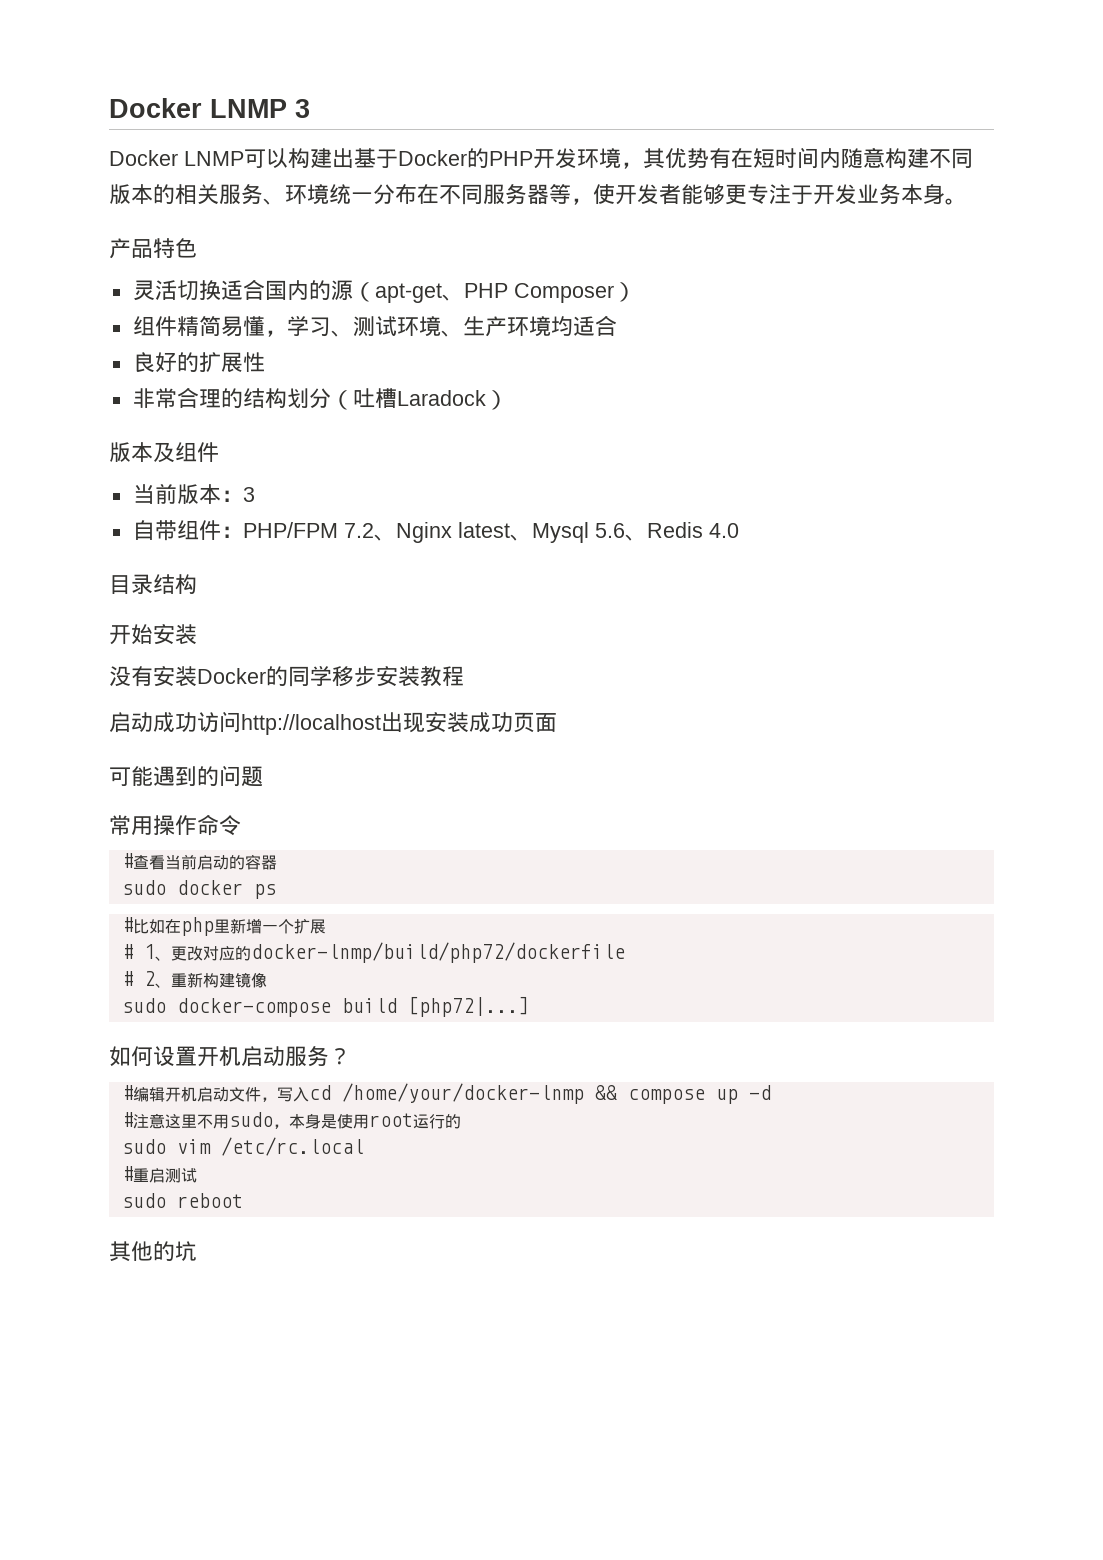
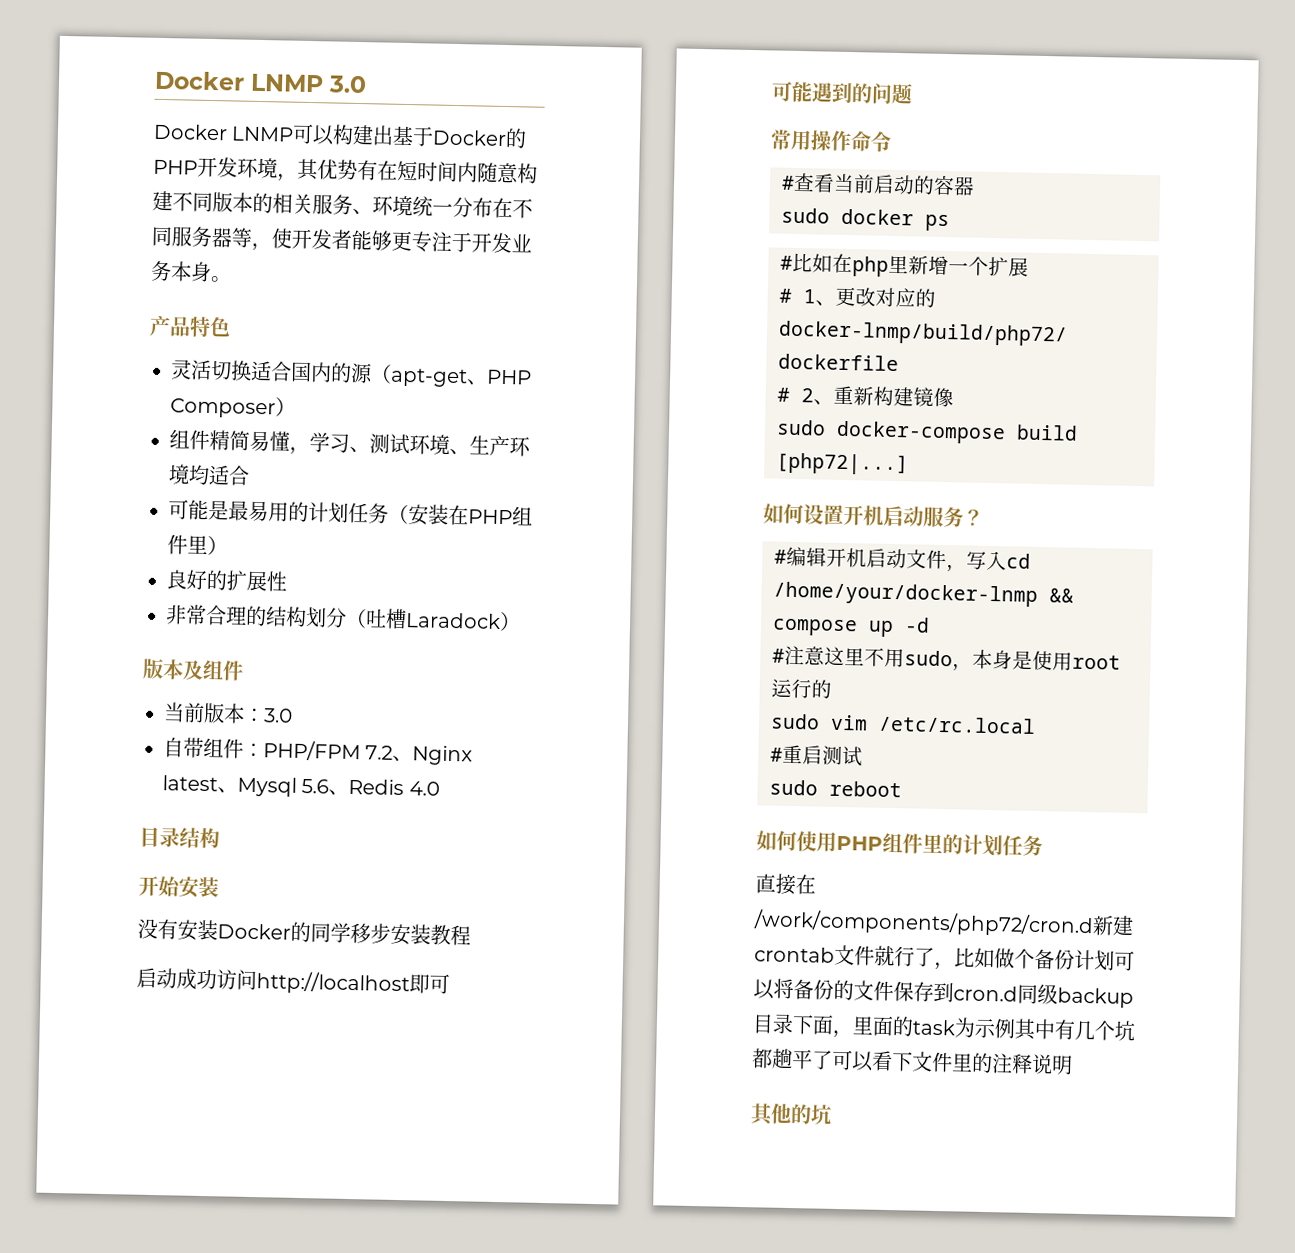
- Docker LNMP 3
+ Docker LNMP 3.0
+ 可能是最易用的计划任务（安装在PHP组件里）
- 当前版本：3
+ 当前版本：3.0
- 启动成功访问http://localhost出现安装成功页面
+ 启动成功访问http://localhost即可
+ 如何使用PHP组件里的计划任务
+ 直接在/work/components/php72/cron.d新建crontab文件就行了，比如做个备份计划可以将备份的文件保存到cron.d同级backup目录下面，里面的task为示例其中有几个坑都趟平了可以看下文件里的注释说明

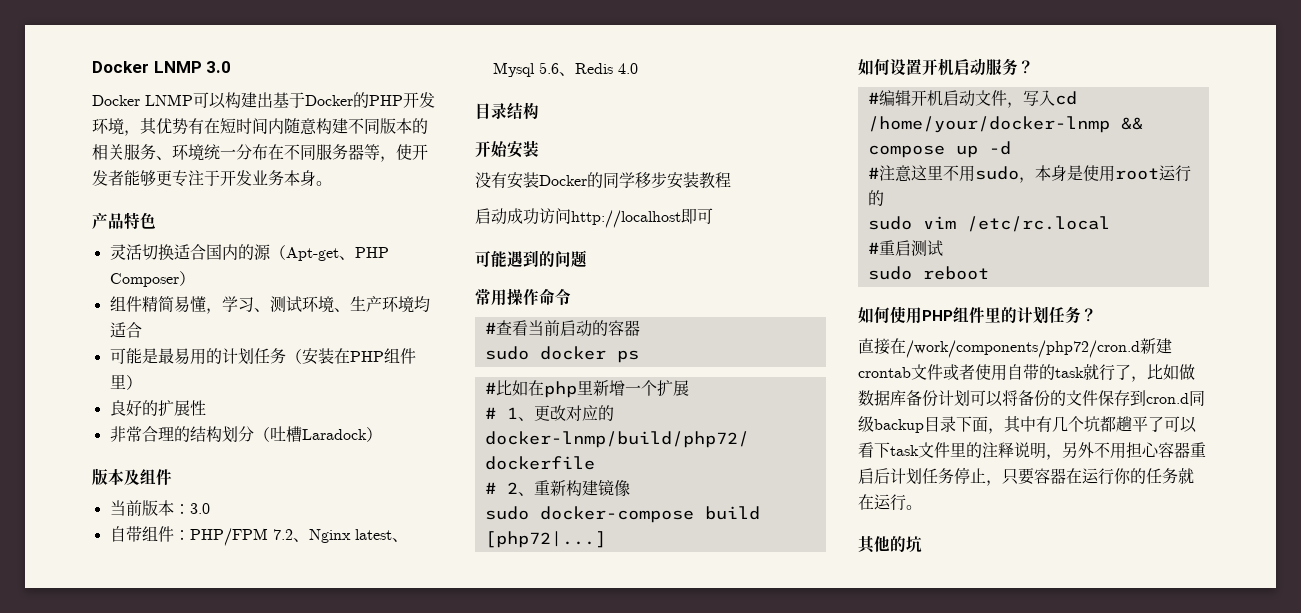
- 灵活切换适合国内的源（apt-get、PHP Composer）
+ 灵活切换适合国内的源（Apt-get、PHP Composer）
- 如何使用PHP组件里的计划任务
+ 如何使用PHP组件里的计划任务？
- 直接在/work/components/php72/cron.d新建crontab文件就行了，比如做个备份计划可以将备份的文件保存到cron.d同级backup目录下面，里面的task为示例其中有几个坑都趟平了可以看下文件里的注释说明
+ 直接在/work/components/php72/cron.d新建crontab文件或者使用自带的task就行了，比如做数据库备份计划可以将备份的文件保存到cron.d同级backup目录下面，其中有几个坑都趟平了可以看下task文件里的注释说明，另外不用担心容器重启后计划任务停止，只要容器在运行你的任务就在运行。

